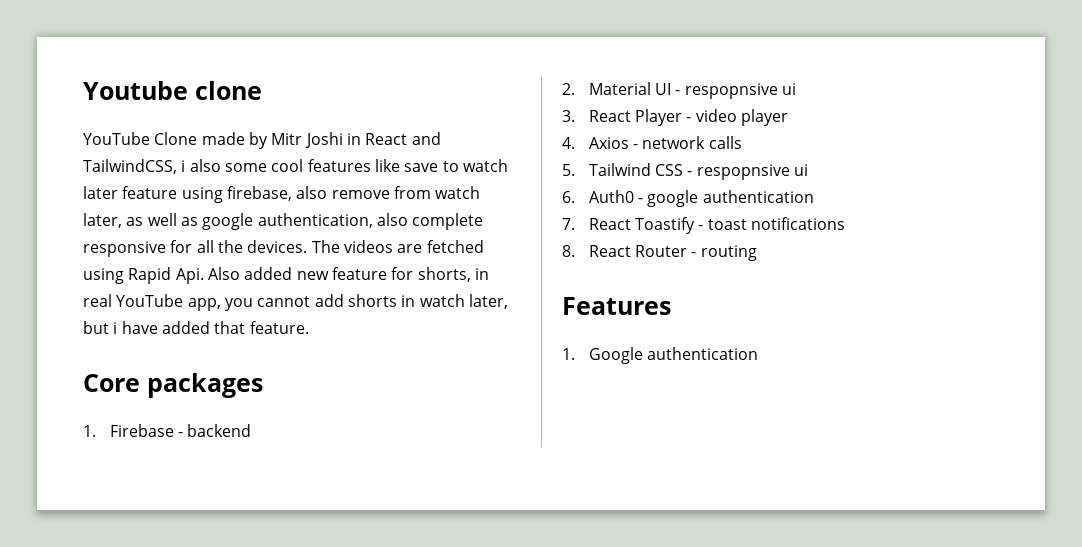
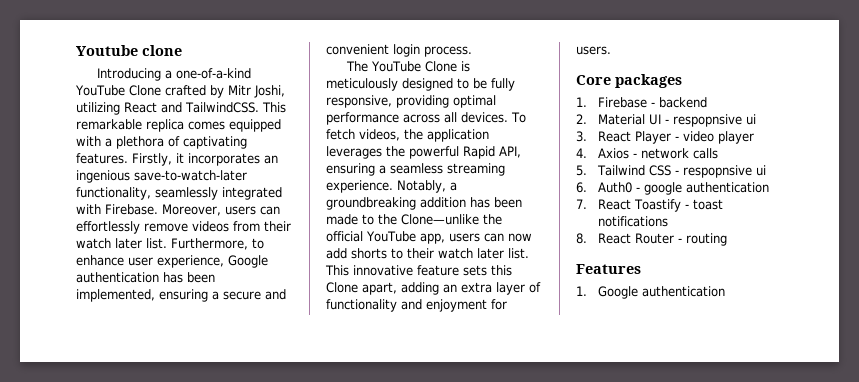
- YouTube Clone made by Mitr Joshi in React and TailwindCSS, i also some cool features like save to watch later feature using firebase, also remove from watch later, as well as google authentication, also complete responsive for all the devices. The videos are fetched using Rapid Api. Also added new feature for shorts, in real YouTube app, you cannot add shorts in watch later, but i have added that feature.
+ Introducing a one-of-a-kind YouTube Clone crafted by Mitr Joshi, utilizing React and TailwindCSS. This remarkable replica comes equipped with a plethora of captivating features. Firstly, it incorporates an ingenious save-to-watch-later functionality, seamlessly integrated with Firebase. Moreover, users can effortlessly remove videos from their watch later list. Furthermore, to enhance user experience, Google authentication has been implemented, ensuring a secure and convenient login process.
+ The YouTube Clone is meticulously designed to be fully responsive, providing optimal performance across all devices. To fetch videos, the application leverages the powerful Rapid API, ensuring a seamless streaming experience. Notably, a groundbreaking addition has been made to the Clone—unlike the official YouTube app, users can now add shorts to their watch later list. This innovative feature sets this Clone apart, adding an extra layer of functionality and enjoyment for users.

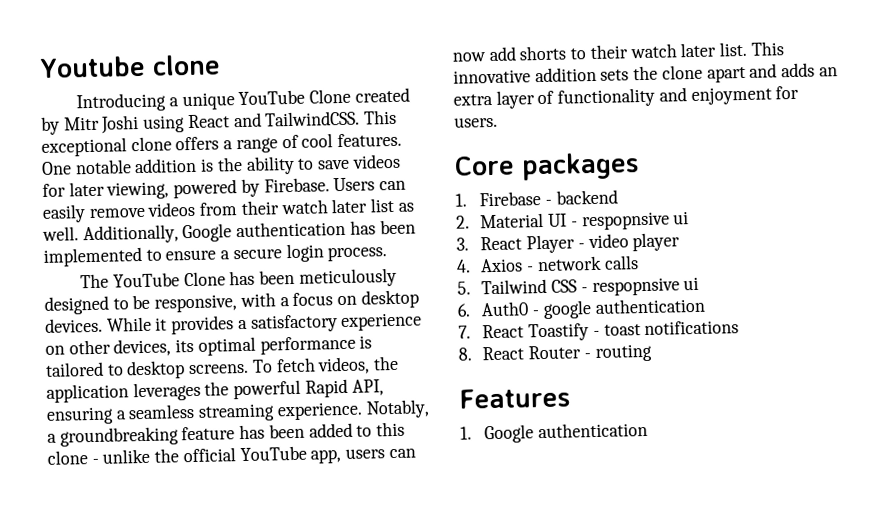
- Introducing a one-of-a-kind YouTube Clone crafted by Mitr Joshi, utilizing React and TailwindCSS.
+ Introducing a unique YouTube Clone created by Mitr Joshi using React and TailwindCSS.
- This remarkable replica comes equipped with a plethora of captivating features. Firstly, it incorporates an ingenious save-to-watch-later functionality, seamlessly integrated with Firebase. Moreover, users can effortlessly remove videos from their watch later list. Furthermore, to enhance user experience, Google authentication has been implemented, ensuring a secure and convenient login process.
+ This exceptional clone offers a range of cool features. One notable addition is the ability to save videos for later viewing, powered by Firebase. Users can easily remove videos from their watch later list as well. Additionally, Google authentication has been implemented to ensure a secure login process.
- The YouTube Clone is meticulously designed to be fully responsive, providing optimal performance across all devices.
+ The YouTube Clone has been meticulously designed to be responsive, with a focus on desktop devices. While it provides a satisfactory experience on other devices, its optimal performance is tailored to desktop screens.
- Notably, a groundbreaking addition has been made to the Clone—unlike the official YouTube app, users can now add shorts to their watch later list.
+ Notably, a groundbreaking feature has been added to this clone - unlike the official YouTube app, users can now add shorts to their watch later list.
- This innovative feature sets this Clone apart, adding an extra layer of functionality and enjoyment for users.
+ This innovative addition sets the clone apart and adds an extra layer of functionality and enjoyment for users.

